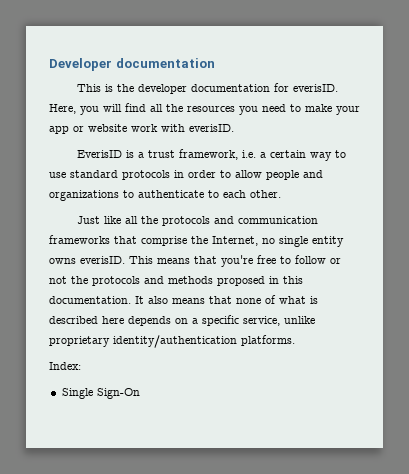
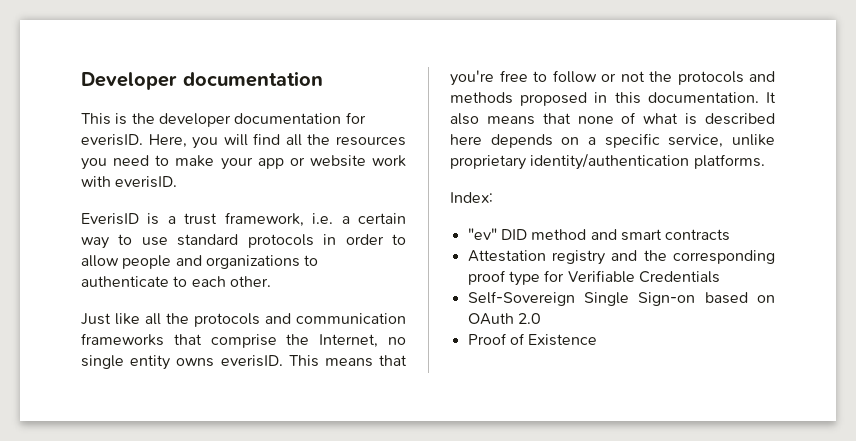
- Single Sign-On
+ "ev" DID method and smart contracts
+ Attestation registry and the corresponding proof type for Verifiable Credentials
+ Self-Sovereign Single Sign-on based on OAuth 2.0
+ Proof of Existence

